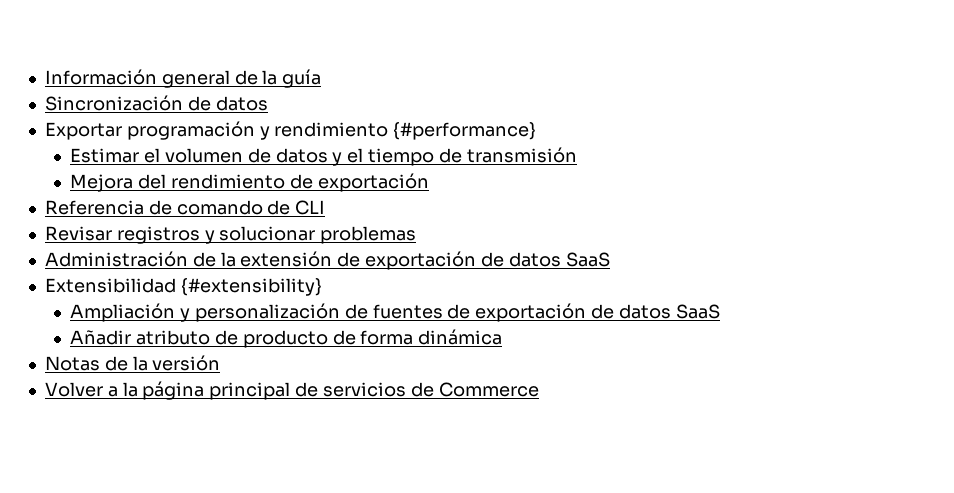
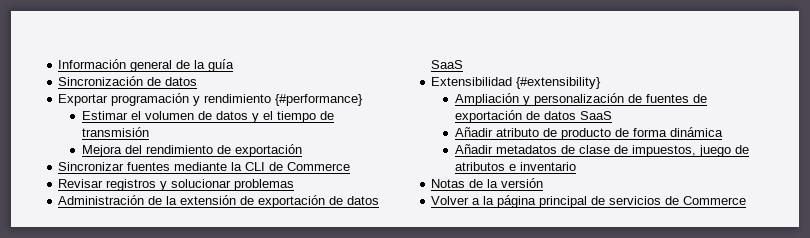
- Referencia de comando de CLI
+ Sincronizar fuentes mediante la CLI de Commerce
+ Añadir metadatos de clase de impuestos, juego de atributos e inventario

